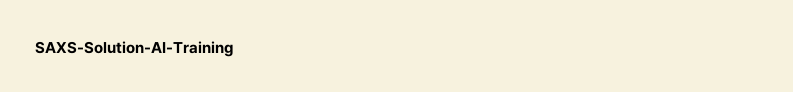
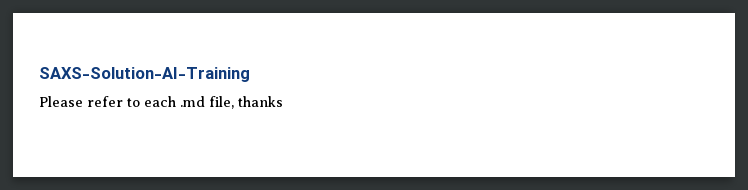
+ Please refer to each .md file, thanks

